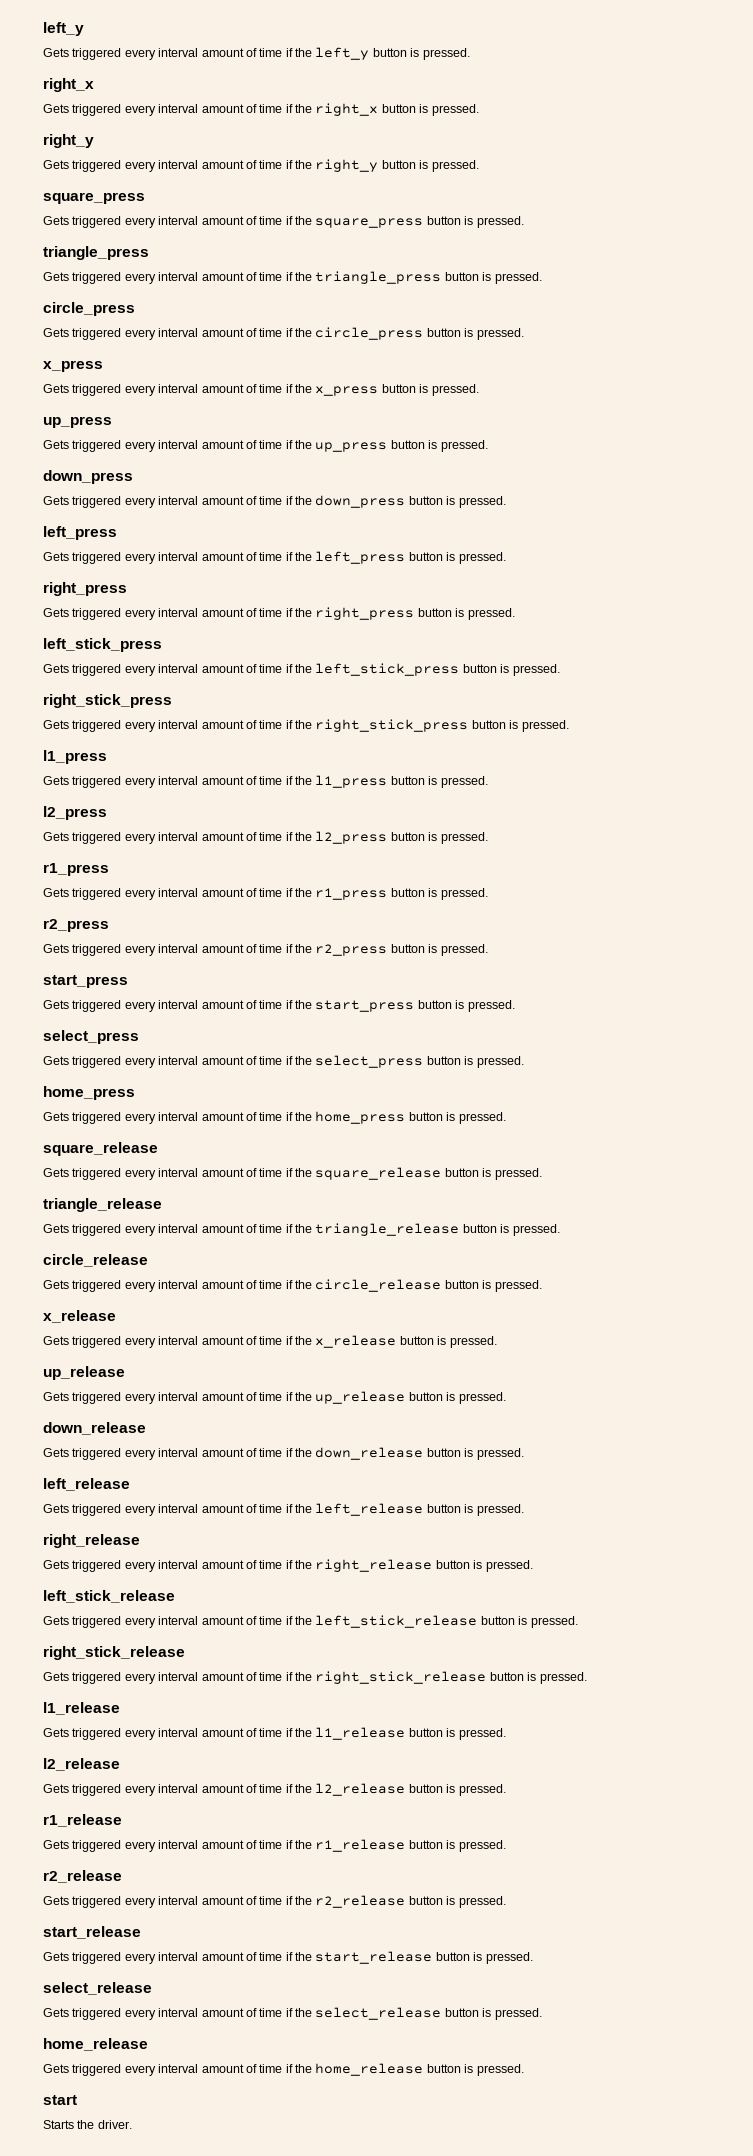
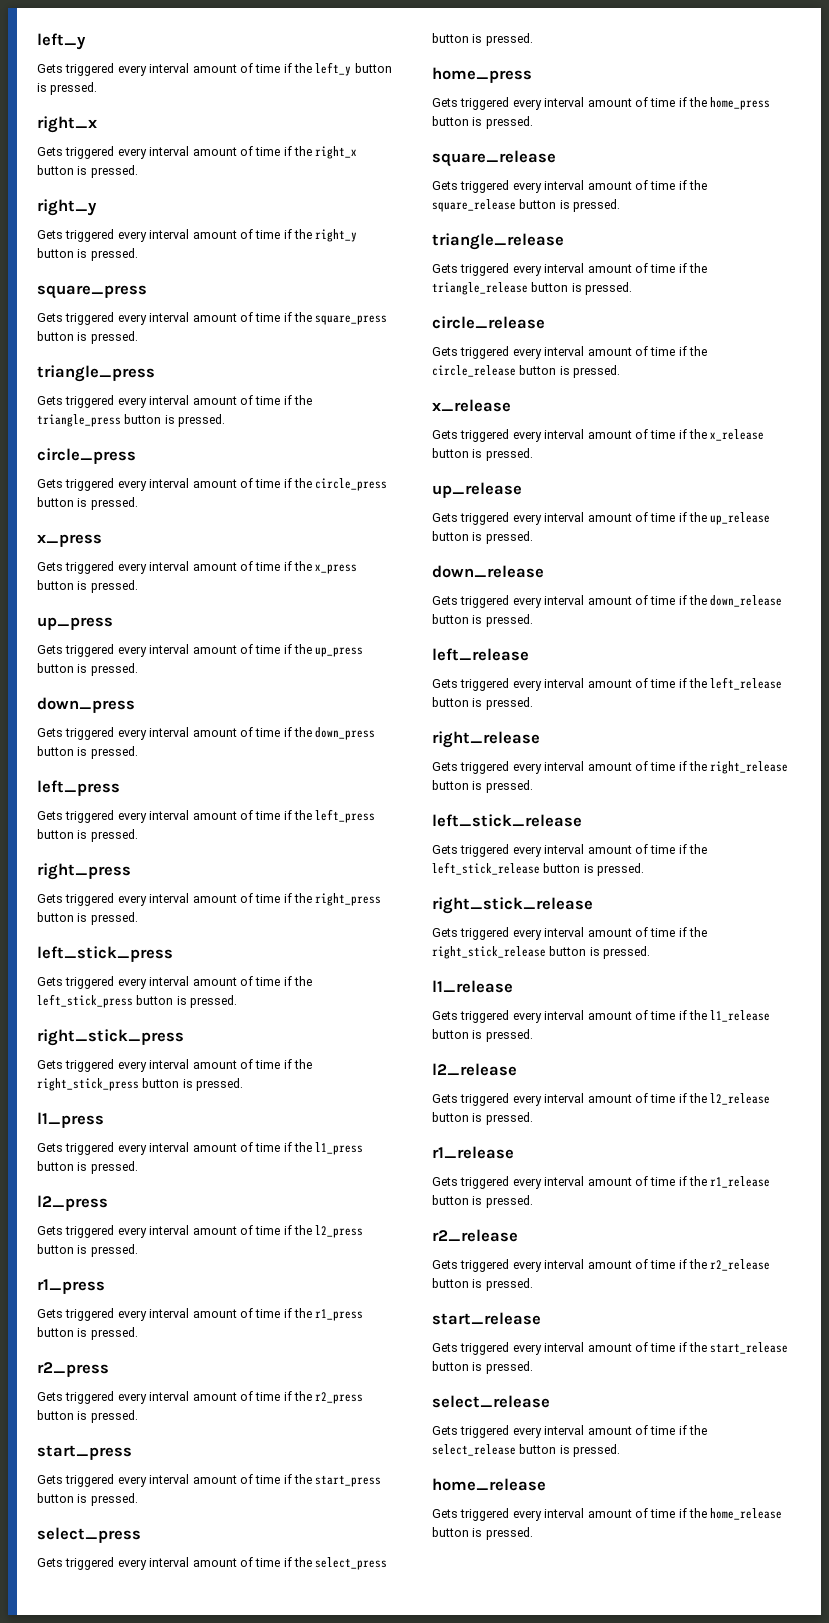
- start
- Starts the driver.

